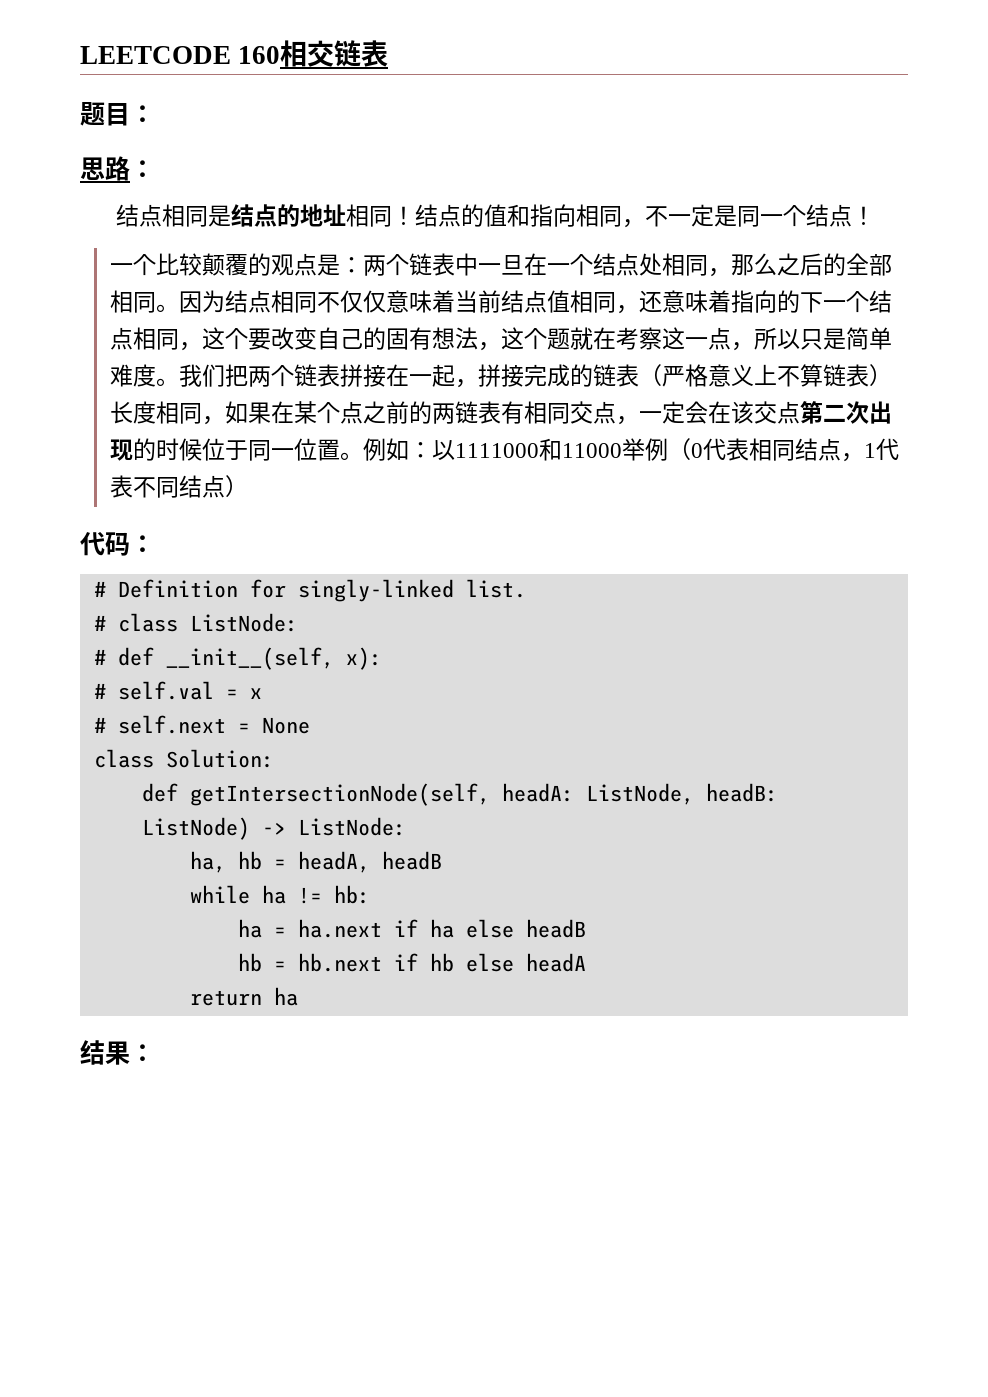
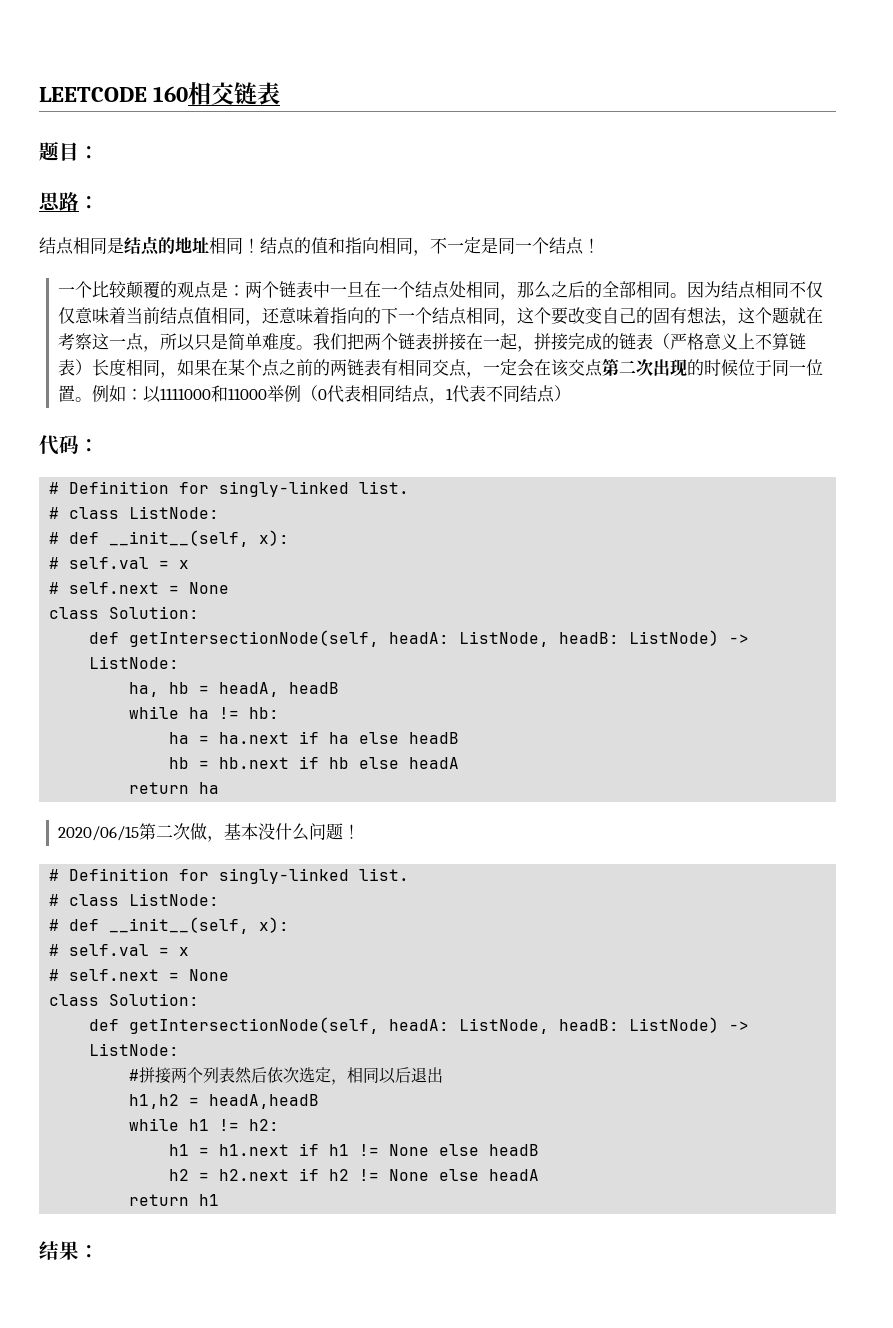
+ 2020/06/15第二次做，基本没什么问题！
+ # Definition for singly-linked list.
+ # class ListNode:
+ # def __init__(self, x):
+ # self.val = x
+ # self.next = None
+ class Solution:
+ def getIntersectionNode(self, headA: ListNode, headB: ListNode) -> ListNode:
+ #拼接两个列表然后依次选定，相同以后退出
+ h1,h2 = headA,headB
+ while h1 != h2:
+ h1 = h1.next if h1 != None else headB
+ h2 = h2.next if h2 != None else headA
+ return h1

